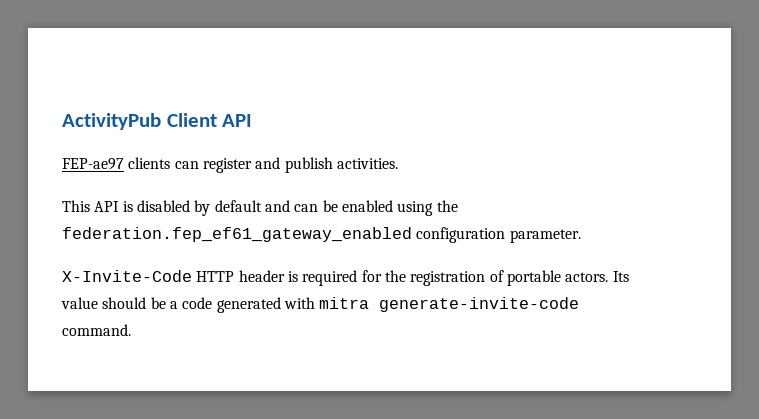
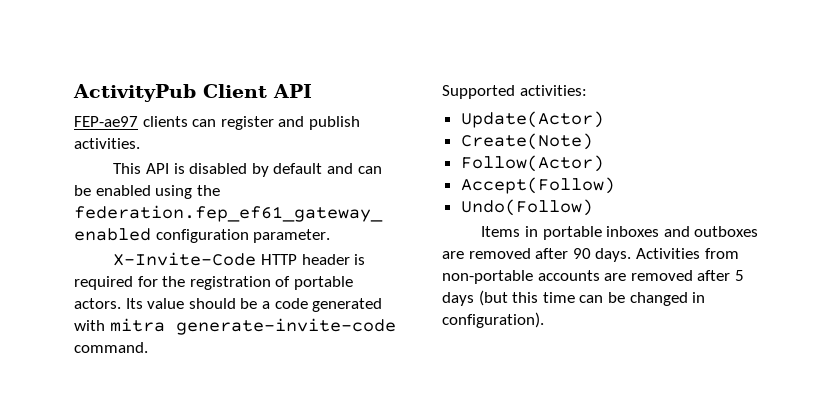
+ Supported activities:
+ Update(Actor)
+ Create(Note)
+ Follow(Actor)
+ Accept(Follow)
+ Undo(Follow)
+ Items in portable inboxes and outboxes are removed after 90 days. Activities from non-portable accounts are removed after 5 days (but this time can be changed in configuration).

